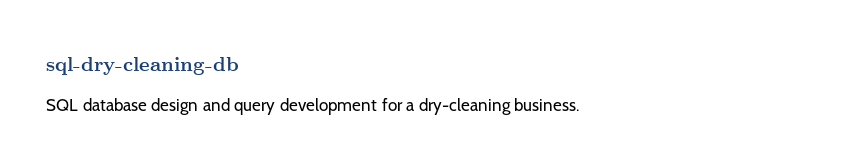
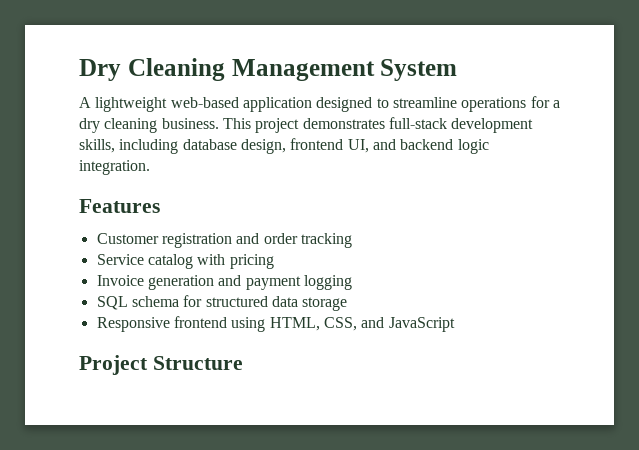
- sql-dry-cleaning-db
- SQL database design and query development for a dry-cleaning business.
+ Dry Cleaning Management System
+ A lightweight web-based application designed to streamline operations for a dry cleaning business. This project demonstrates full-stack development skills, including database design, frontend UI, and backend logic integration.
+ Features
+ Customer registration and order tracking
+ Service catalog with pricing
+ Invoice generation and payment logging
+ SQL schema for structured data storage
+ Responsive frontend using HTML, CSS, and JavaScript
+ Project Structure

